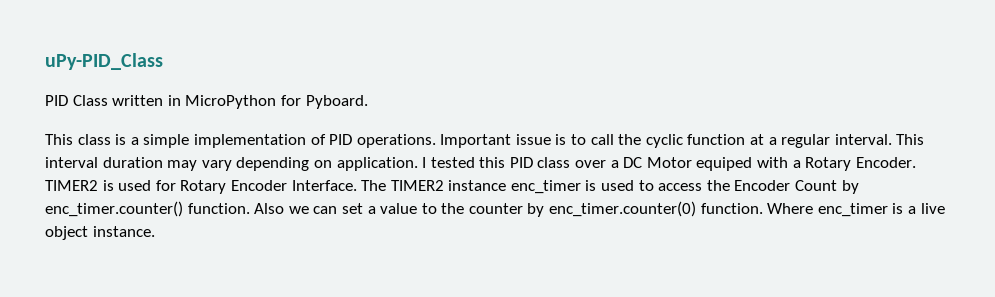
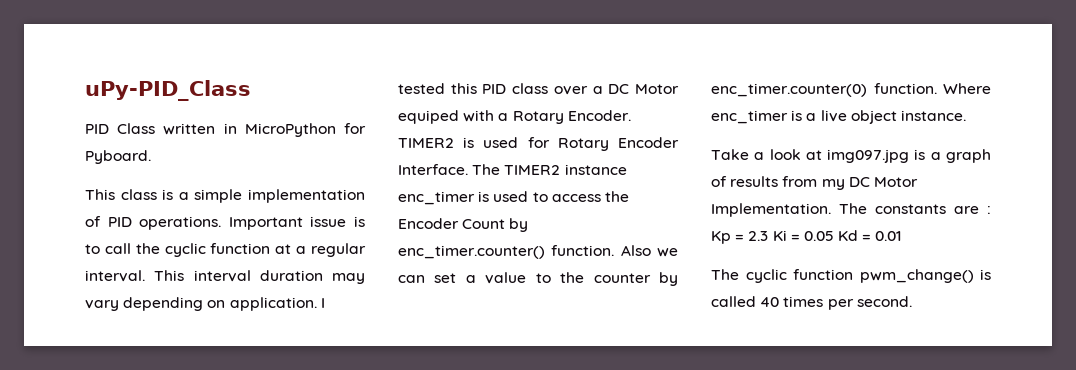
+ Take a look at img097.jpg is a graph of results from my DC Motor Implementation. The constants are : Kp = 2.3 Ki = 0.05 Kd = 0.01
+ The cyclic function pwm_change() is called 40 times per second.

